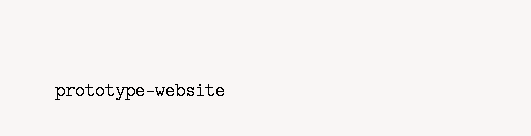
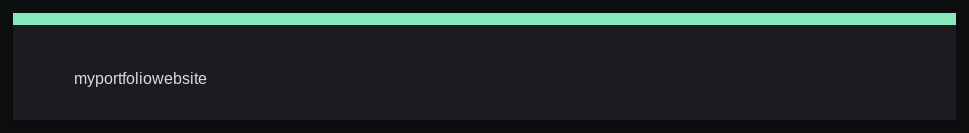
- prototype-website
+ myportfoliowebsite

